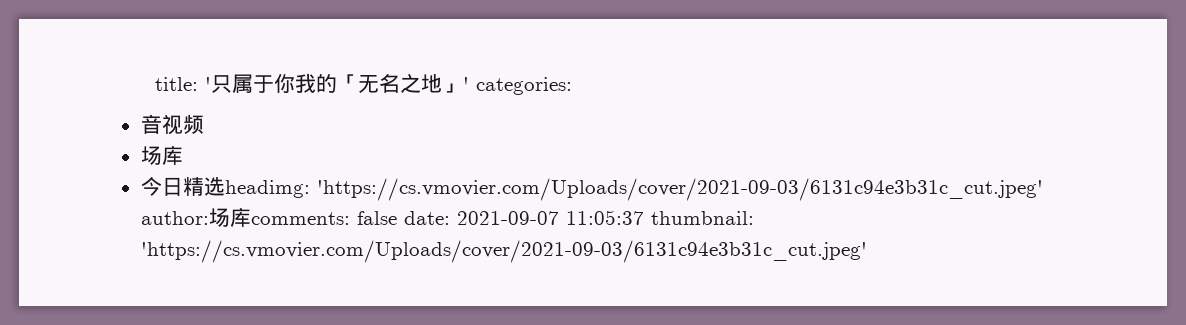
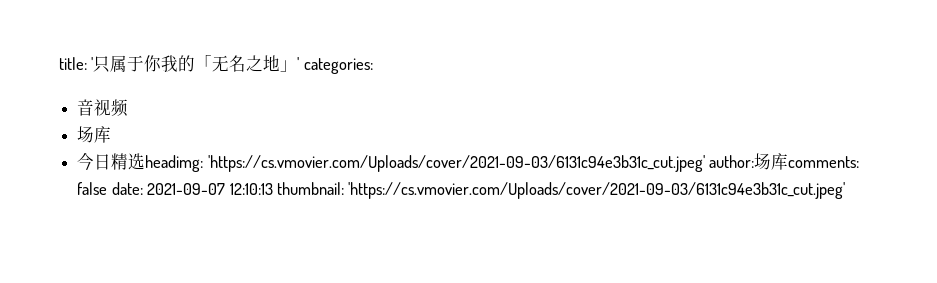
- 今日精选headimg: 'https://cs.vmovier.com/Uploads/cover/2021-09-03/6131c94e3b31c_cut.jpeg' author:场库comments: false date: 2021-09-07 11:05:37 thumbnail: 'https://cs.vmovier.com/Uploads/cover/2021-09-03/6131c94e3b31c_cut.jpeg'
+ 今日精选headimg: 'https://cs.vmovier.com/Uploads/cover/2021-09-03/6131c94e3b31c_cut.jpeg' author:场库comments: false date: 2021-09-07 12:10:13 thumbnail: 'https://cs.vmovier.com/Uploads/cover/2021-09-03/6131c94e3b31c_cut.jpeg'

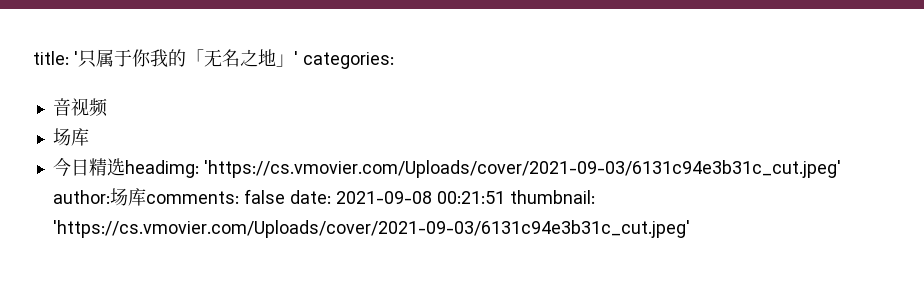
- 今日精选headimg: 'https://cs.vmovier.com/Uploads/cover/2021-09-03/6131c94e3b31c_cut.jpeg' author:场库comments: false date: 2021-09-07 12:10:13 thumbnail: 'https://cs.vmovier.com/Uploads/cover/2021-09-03/6131c94e3b31c_cut.jpeg'
+ 今日精选headimg: 'https://cs.vmovier.com/Uploads/cover/2021-09-03/6131c94e3b31c_cut.jpeg' author:场库comments: false date: 2021-09-08 00:21:51 thumbnail: 'https://cs.vmovier.com/Uploads/cover/2021-09-03/6131c94e3b31c_cut.jpeg'

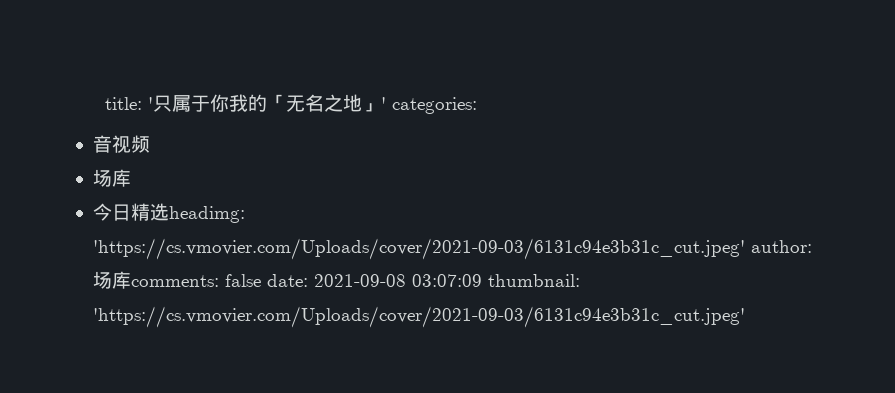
- 今日精选headimg: 'https://cs.vmovier.com/Uploads/cover/2021-09-03/6131c94e3b31c_cut.jpeg' author:场库comments: false date: 2021-09-08 00:21:51 thumbnail: 'https://cs.vmovier.com/Uploads/cover/2021-09-03/6131c94e3b31c_cut.jpeg'
+ 今日精选headimg: 'https://cs.vmovier.com/Uploads/cover/2021-09-03/6131c94e3b31c_cut.jpeg' author:场库comments: false date: 2021-09-08 03:07:09 thumbnail: 'https://cs.vmovier.com/Uploads/cover/2021-09-03/6131c94e3b31c_cut.jpeg'

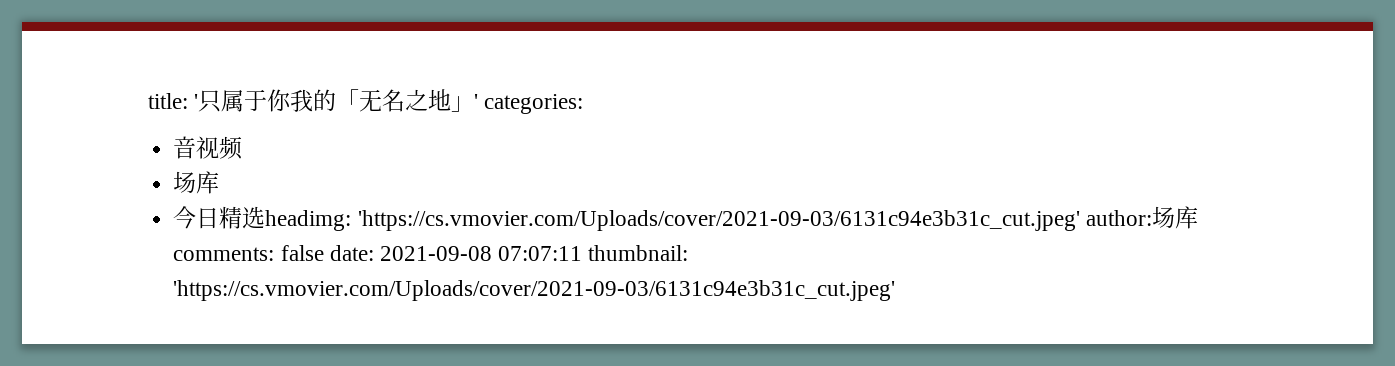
- 今日精选headimg: 'https://cs.vmovier.com/Uploads/cover/2021-09-03/6131c94e3b31c_cut.jpeg' author:场库comments: false date: 2021-09-08 03:07:09 thumbnail: 'https://cs.vmovier.com/Uploads/cover/2021-09-03/6131c94e3b31c_cut.jpeg'
+ 今日精选headimg: 'https://cs.vmovier.com/Uploads/cover/2021-09-03/6131c94e3b31c_cut.jpeg' author:场库comments: false date: 2021-09-08 07:07:11 thumbnail: 'https://cs.vmovier.com/Uploads/cover/2021-09-03/6131c94e3b31c_cut.jpeg'

